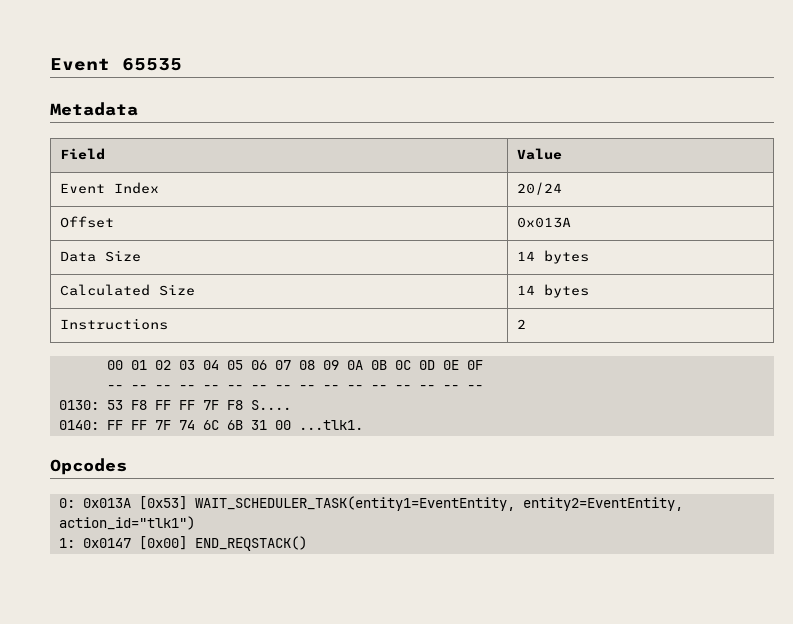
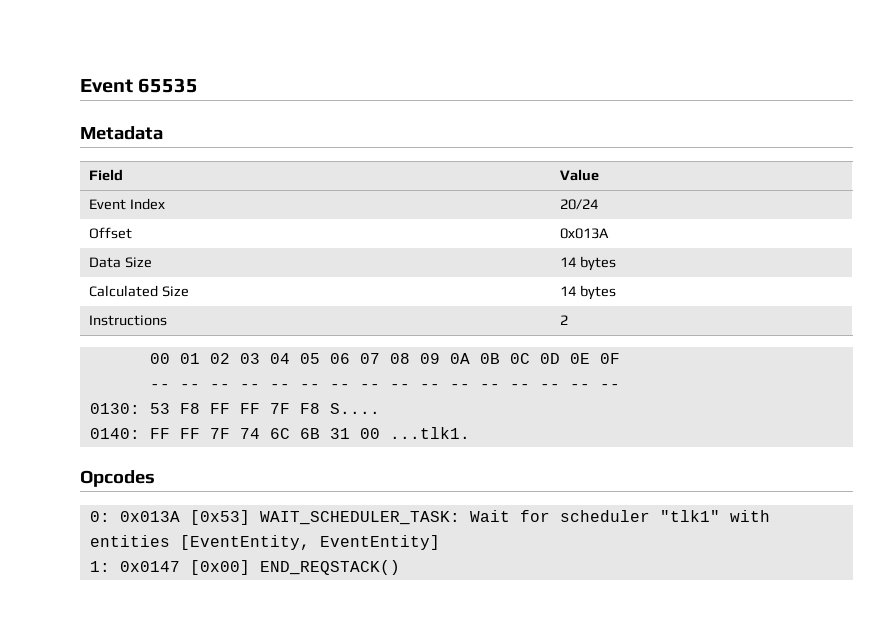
- 0: 0x013A [0x53] WAIT_SCHEDULER_TASK(entity1=EventEntity, entity2=EventEntity, action_id="tlk1")
+ 0: 0x013A [0x53] WAIT_SCHEDULER_TASK: Wait for scheduler "tlk1" with entities [EventEntity, EventEntity]

